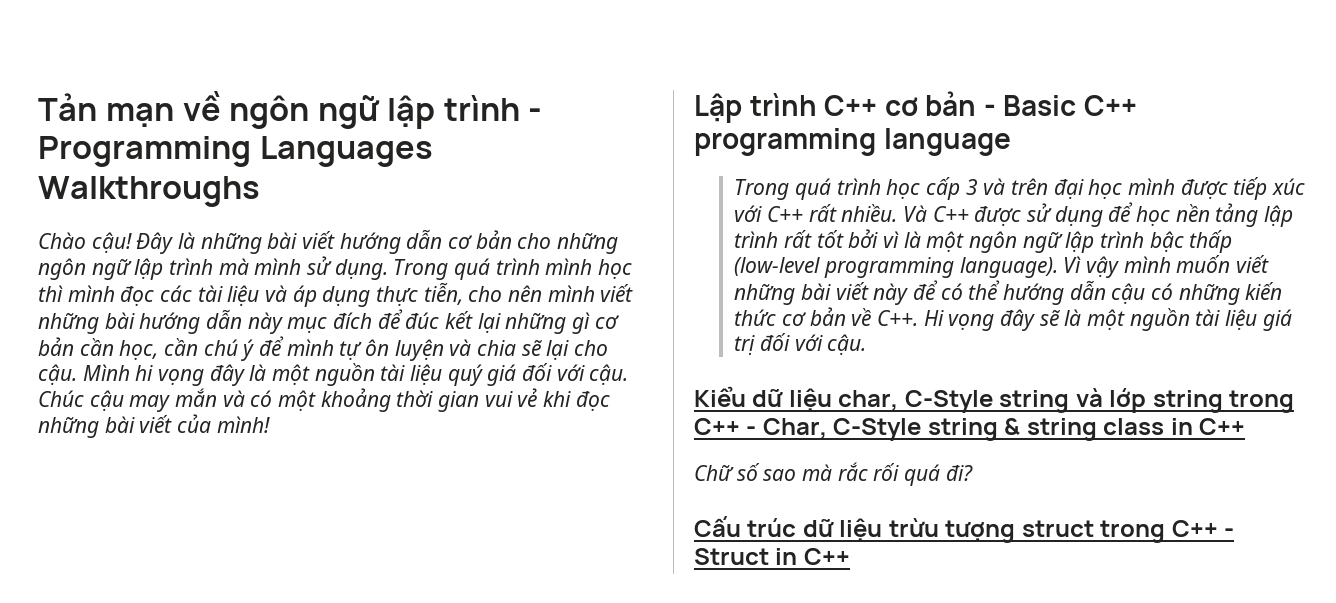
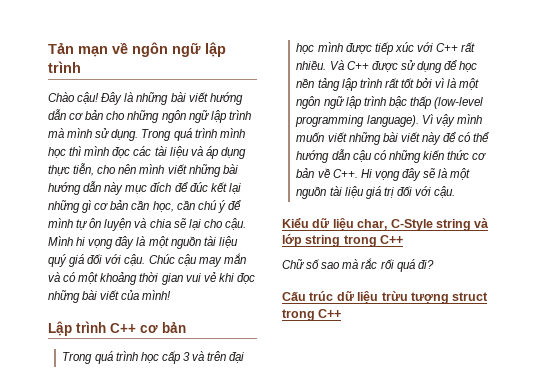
- Tản mạn về ngôn ngữ lập trình - Programming Languages Walkthroughs
+ Tản mạn về ngôn ngữ lập trình
- Lập trình C++ cơ bản - Basic C++ programming language
+ Lập trình C++ cơ bản
- Kiểu dữ liệu char, C-Style string và lớp string trong C++ - Char, C-Style string & string class in C++
+ Kiểu dữ liệu char, C-Style string và lớp string trong C++
- Cấu trúc dữ liệu trừu tượng struct trong C++ - Struct in C++
+ Cấu trúc dữ liệu trừu tượng struct trong C++

